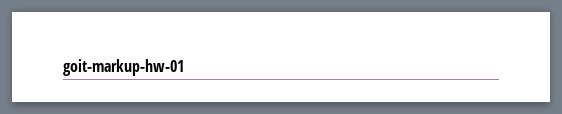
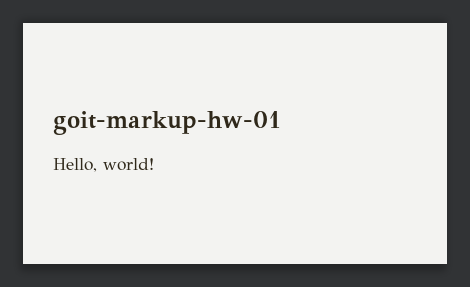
+ Hello, world!

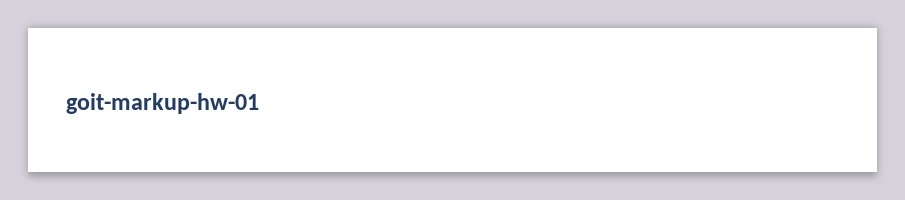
- Hello, world!

